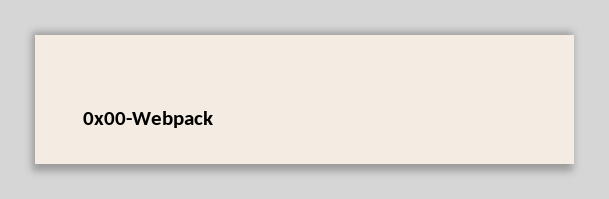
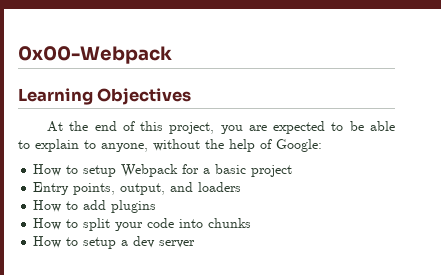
+ Learning Objectives
+ At the end of this project, you are expected to be able to explain to anyone, without the help of Google:
+ How to setup Webpack for a basic project
+ Entry points, output, and loaders
+ How to add plugins
+ How to split your code into chunks
+ How to setup a dev server

